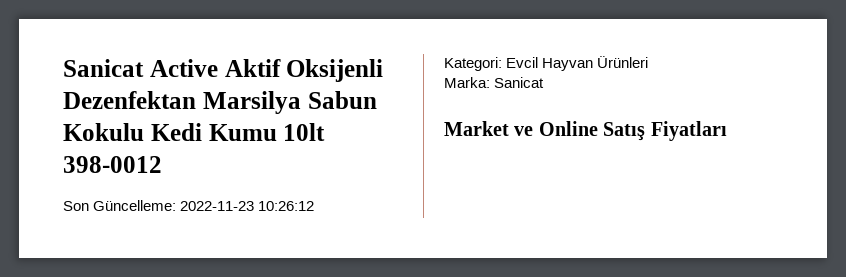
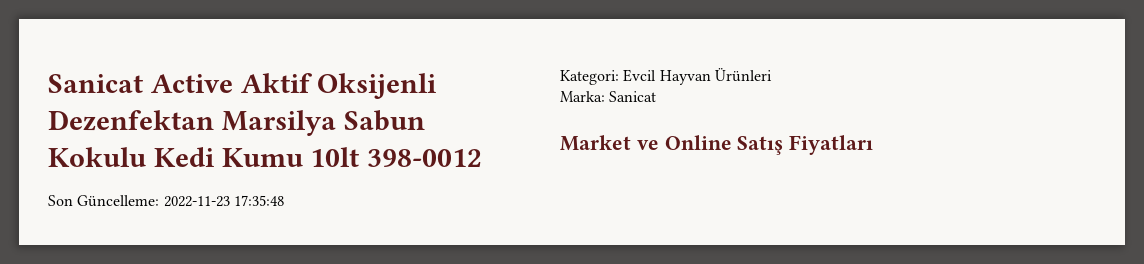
- Son Güncelleme: 2022-11-23 10:26:12
+ Son Güncelleme: 2022-11-23 17:35:48

